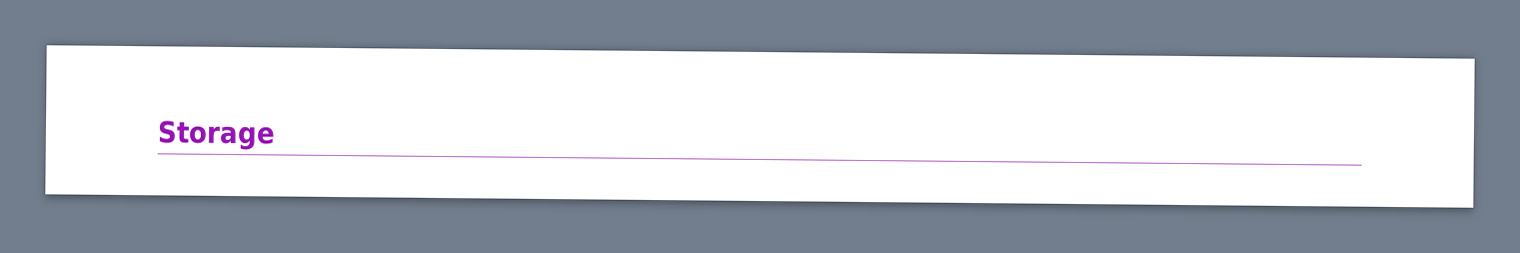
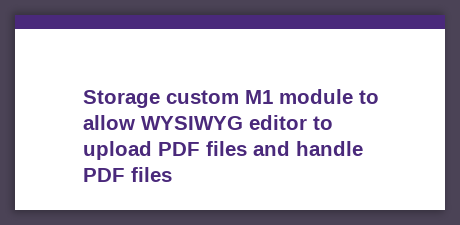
- Storage
+ Storage custom M1 module to allow WYSIWYG editor to upload PDF files and handle PDF files

